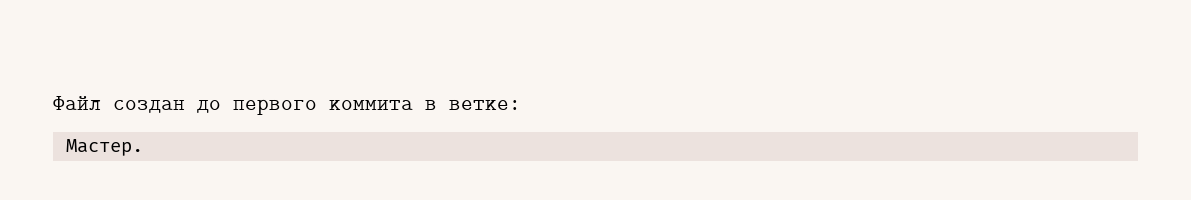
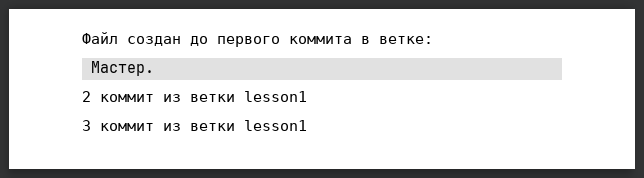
+ 2 коммит из ветки lesson1
+ 3 коммит из ветки lesson1

